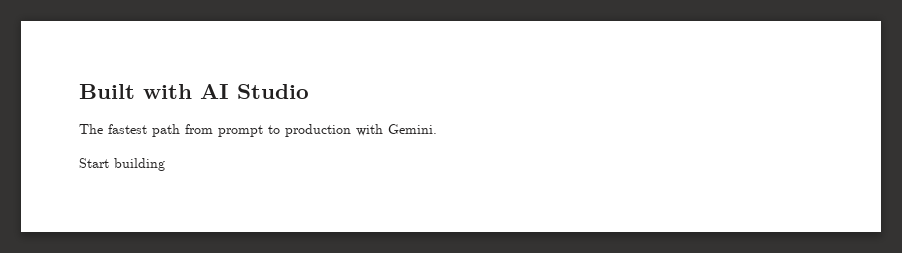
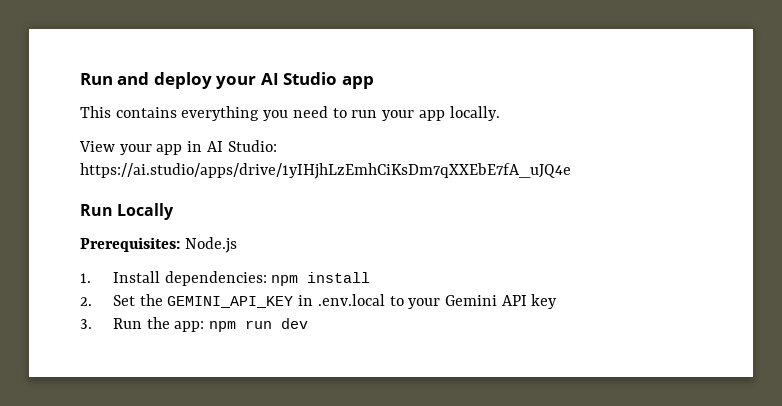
- Built with AI Studio
- The fastest path from prompt to production with Gemini.
- Start building
+ Run and deploy your AI Studio app
+ This contains everything you need to run your app locally.
+ View your app in AI Studio: https://ai.studio/apps/drive/1yIHjhLzEmhCiKsDm7qXXEbE7fA_uJQ4e
+ Run Locally
+ Prerequisites: Node.js
+ 1. Install dependencies: npm install
+ 2. Set the GEMINI_API_KEY in .env.local to your Gemini API key
+ 3. Run the app: npm run dev

